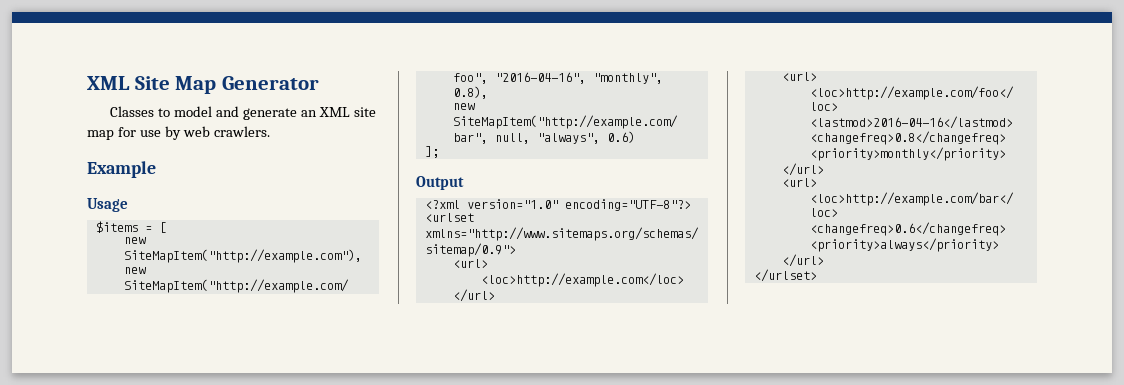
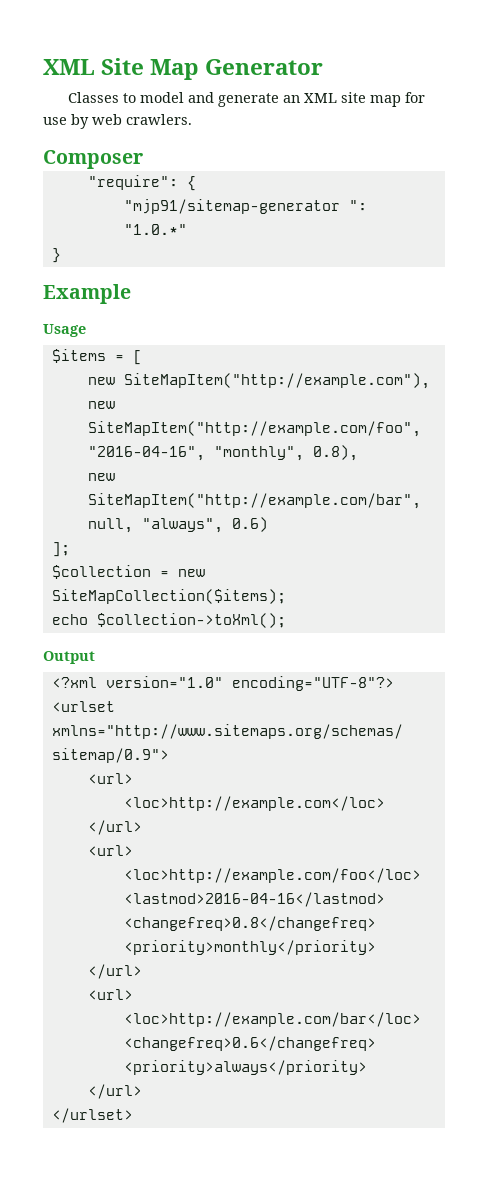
+ Composer
+ "require": {
+ "mjp91/sitemap-generator ": "1.0.*"
+ }
+ $collection = new SiteMapCollection($items);
+ echo $collection->toXml();

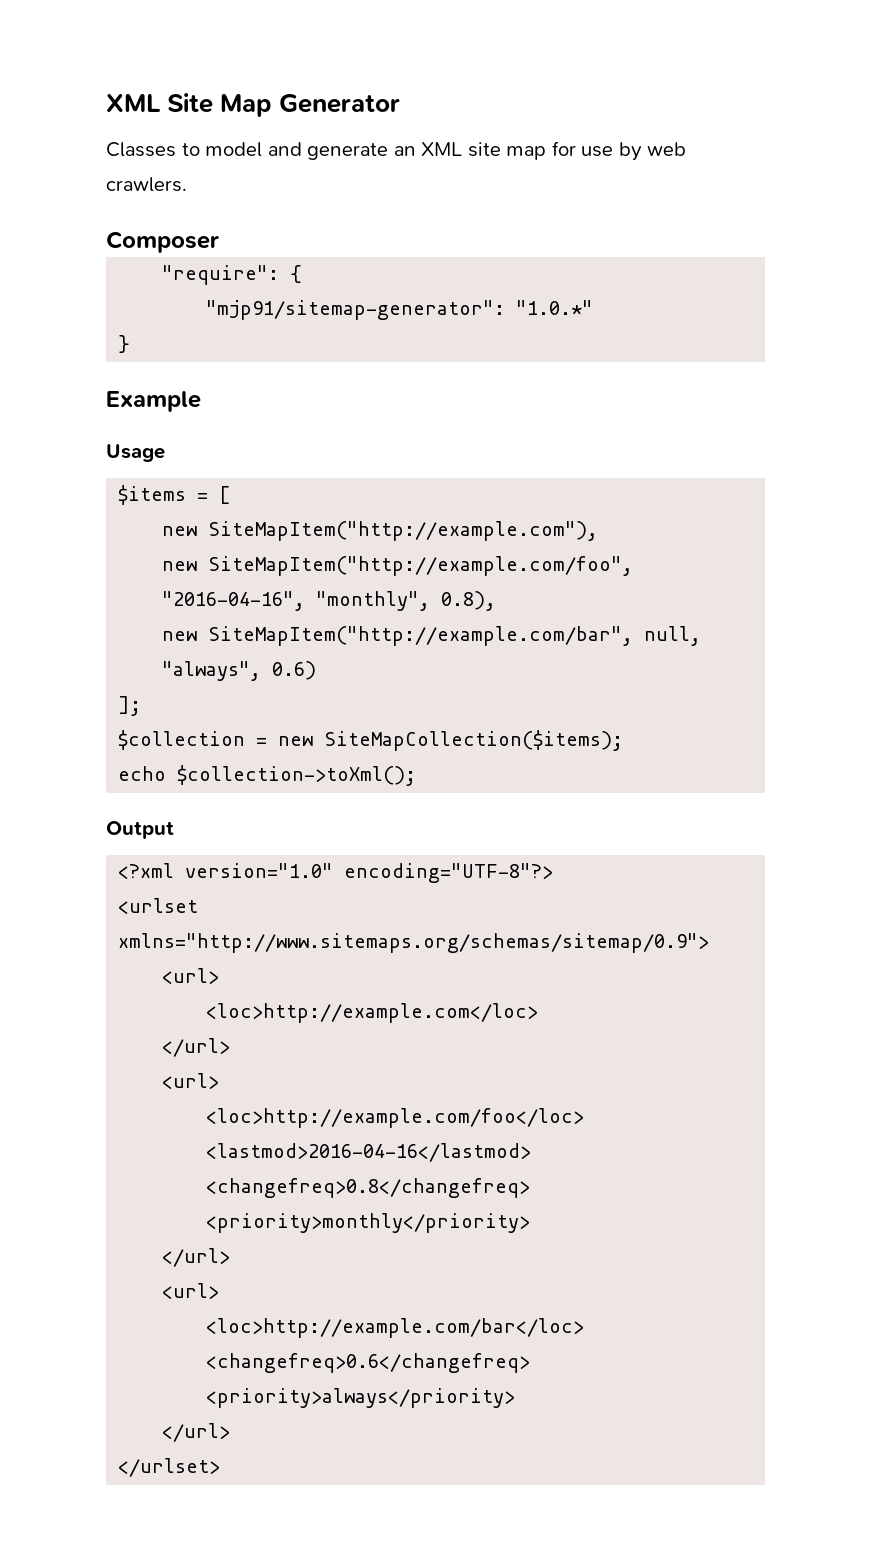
- "mjp91/sitemap-generator ": "1.0.*"
+ "mjp91/sitemap-generator": "1.0.*"

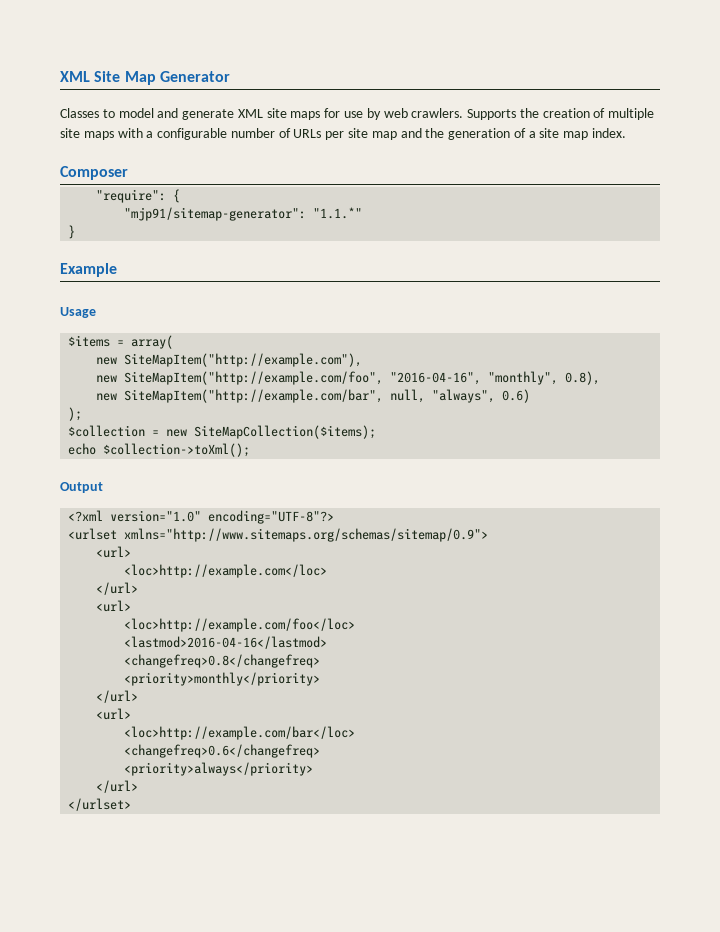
- Classes to model and generate an XML site map for use by web crawlers.
+ Classes to model and generate XML site maps for use by web crawlers. Supports the creation of multiple site maps with a configurable number of URLs per site map and the generation of a site map index.
- "mjp91/sitemap-generator": "1.0.*"
+ "mjp91/sitemap-generator": "1.1.*"
- $items = [
+ $items = array(
- ];
+ );

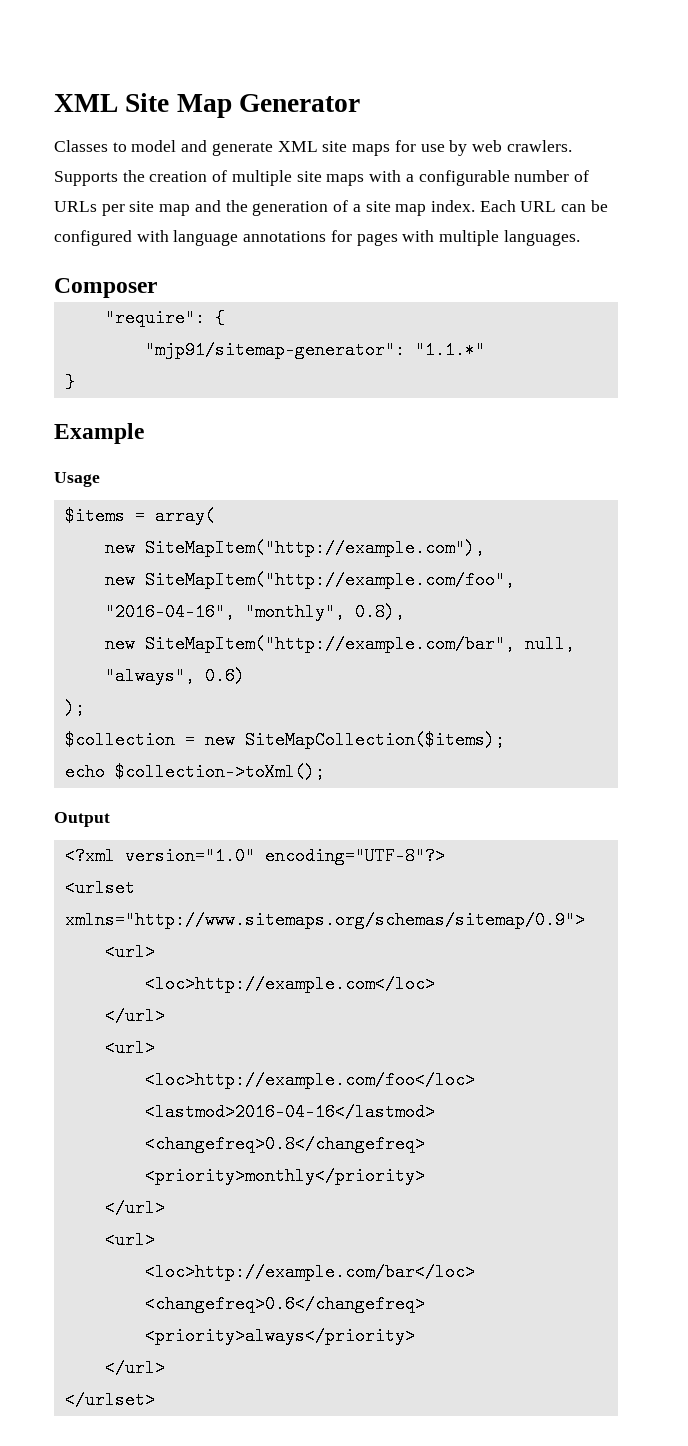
+ Each URL can be configured with language annotations for pages with multiple languages.

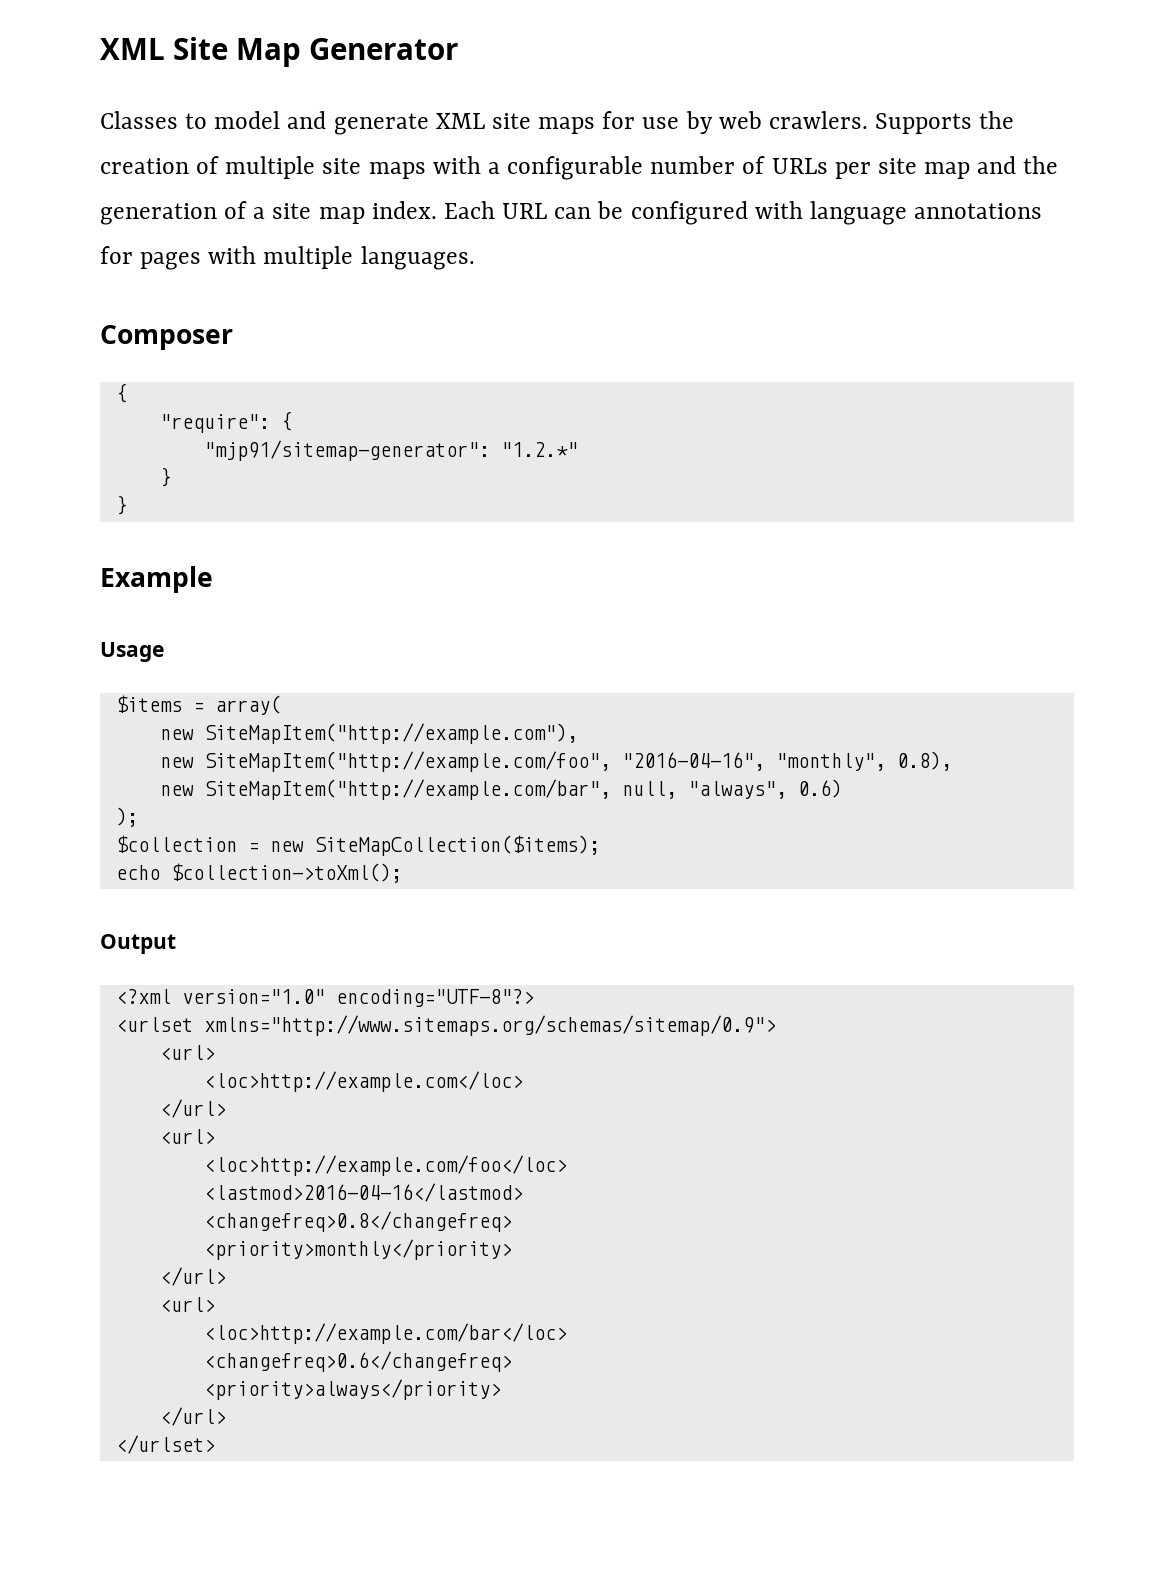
  Composer
+ {
- "mjp91/sitemap-generator": "1.1.*"
+ "mjp91/sitemap-generator": "1.2.*"
+ }

